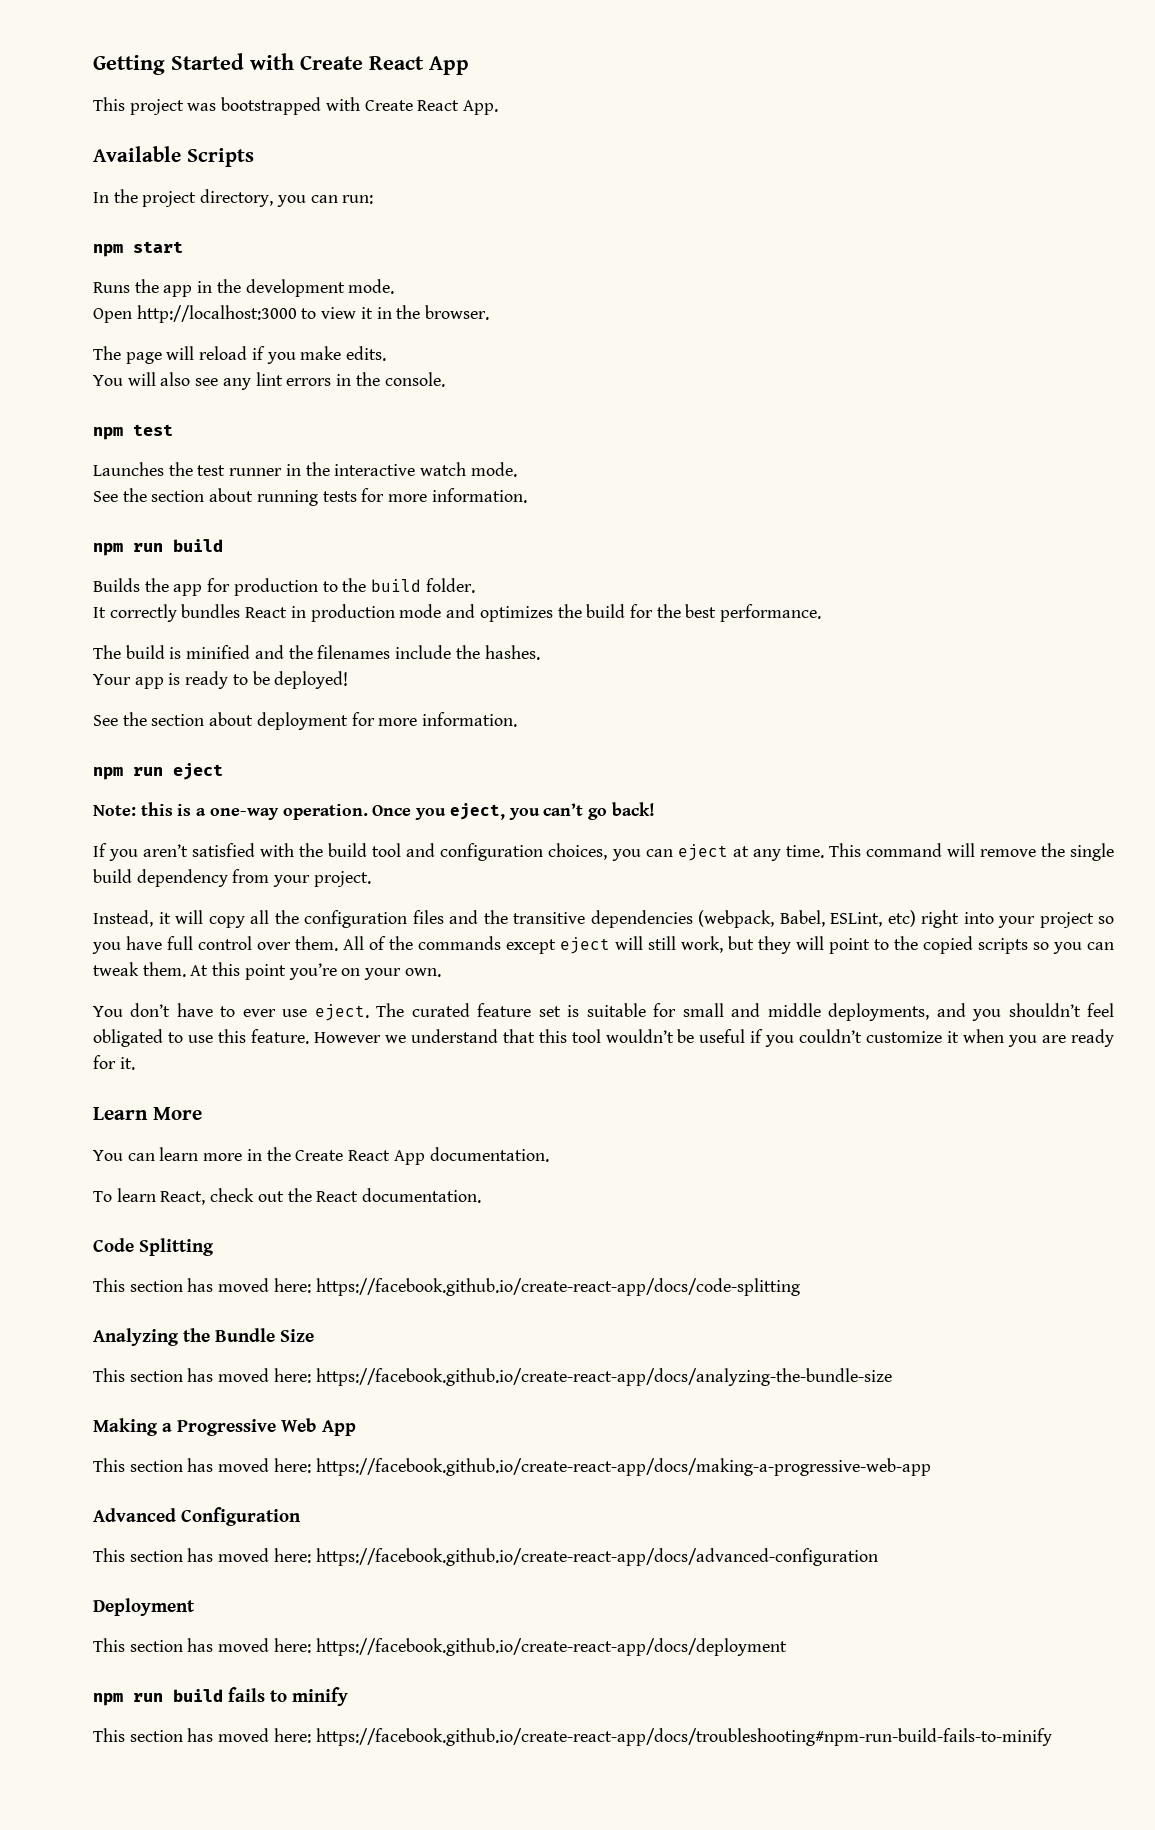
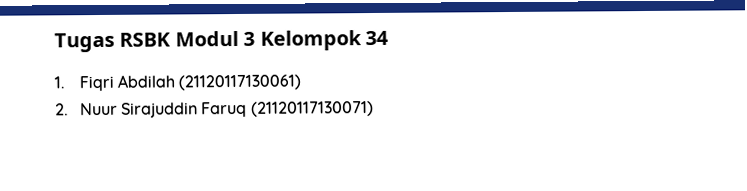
- Getting Started with Create React App
- This project was bootstrapped with Create React App.
- Available Scripts
- In the project directory, you can run:
- npm start
- Runs the app in the development mode.
- Open http://localhost:3000 to view it in the browser.
- The page will reload if you make edits.
- You will also see any lint errors in the console.
- npm test
- Launches the test runner in the interactive watch mode.
- See the section about running tests for more information.
- npm run build
- Builds the app for production to the build folder.
- It correctly bundles React in production mode and optimizes the build for the best performance.
- The build is minified and the filenames include the hashes.
- Your app is ready to be deployed!
- See the section about deployment for more information.
- npm run eject
- Note: this is a one-way operation. Once you eject, you can’t go back!
- If you aren’t satisfied with the build tool and configuration choices, you can eject at any time. This command will remove the single build dependency from your project.
- Instead, it will copy all the configuration files and the transitive dependencies (webpack, Babel, ESLint, etc) right into your project so you have full control over them. All of the commands except eject will still work, but they will point to the copied scripts so you can tweak them. At this point you’re on your own.
- You don’t have to ever use eject. The curated feature set is suitable for small and middle deployments, and you shouldn’t feel obligated to use this feature. However we understand that this tool wouldn’t be useful if you couldn’t customize it when you are ready for it.
- Learn More
- You can learn more in the Create React App documentation.
- To learn React, check out the React documentation.
- Code Splitting
- This section has moved here: https://facebook.github.io/create-react-app/docs/code-splitting
- Analyzing the Bundle Size
- This section has moved here: https://facebook.github.io/create-react-app/docs/analyzing-the-bundle-size
- Making a Progressive Web App
- This section has moved here: https://facebook.github.io/create-react-app/docs/making-a-progressive-web-app
- Advanced Configuration
- This section has moved here: https://facebook.github.io/create-react-app/docs/advanced-configuration
- Deployment
- This section has moved here: https://facebook.github.io/create-react-app/docs/deployment
- npm run build fails to minify
- This section has moved here: https://facebook.github.io/create-react-app/docs/troubleshooting#npm-run-build-fails-to-minify
+ Tugas RSBK Modul 3 Kelompok 34
+ 1. Fiqri Abdilah (21120117130061)
+ 2. Nuur Sirajuddin Faruq (21120117130071)

